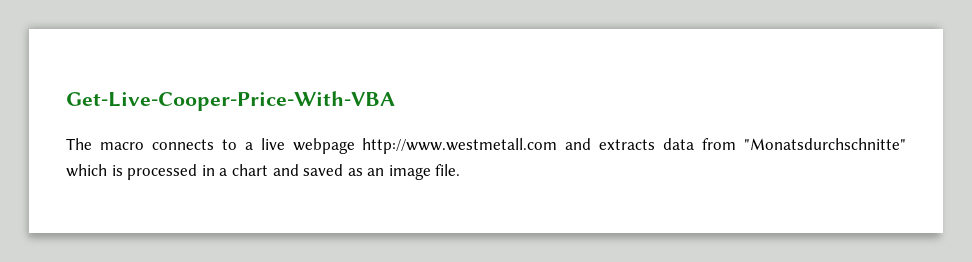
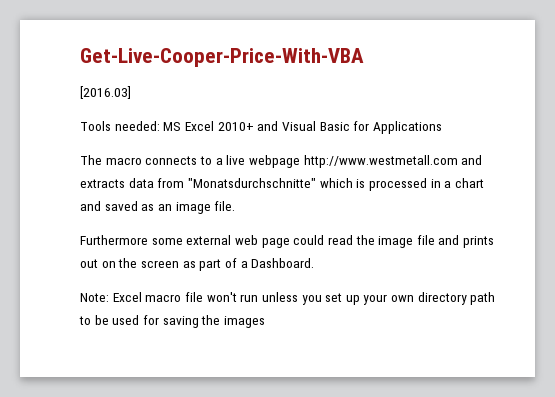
+ [2016.03]
+ Tools needed: MS Excel 2010+ and Visual Basic for Applications
+ Furthermore some external web page could read the image file and prints out on the screen as part of a Dashboard.
+ Note: Excel macro file won't run unless you set up your own directory path to be used for saving the images

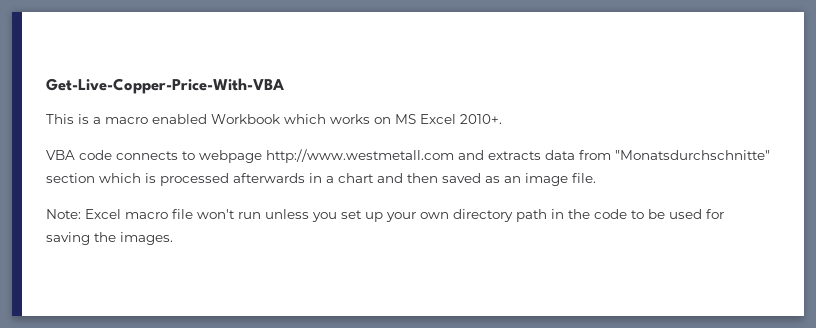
- Get-Live-Cooper-Price-With-VBA
- [2016.03]
- Tools needed: MS Excel 2010+ and Visual Basic for Applications
- The macro connects to a live webpage http://www.westmetall.com and extracts data from "Monatsdurchschnitte" which is processed in a chart and saved as an image file.
+ Get-Live-Copper-Price-With-VBA
+ This is a macro enabled Workbook which works on MS Excel 2010+.
+ VBA code connects to webpage http://www.westmetall.com and extracts data from "Monatsdurchschnitte" section which is processed afterwards in a chart and then saved as an image file.
- Furthermore some external web page could read the image file and prints out on the screen as part of a Dashboard.
- Note: Excel macro file won't run unless you set up your own directory path to be used for saving the images
+ Note: Excel macro file won't run unless you set up your own directory path in the code to be used for saving the images.

